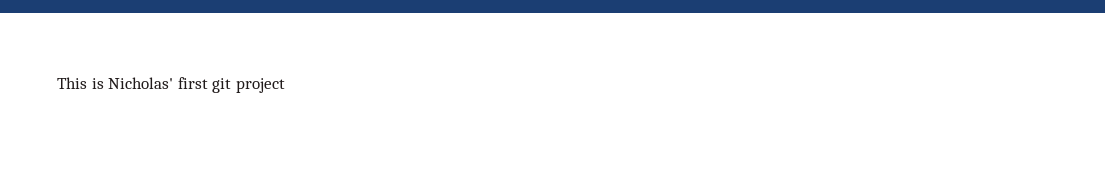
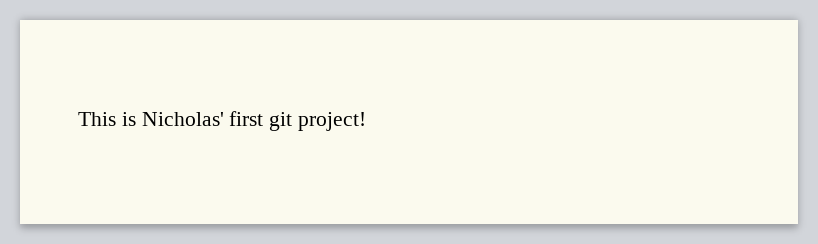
- This is Nicholas' first git project
+ This is Nicholas' first git project!

